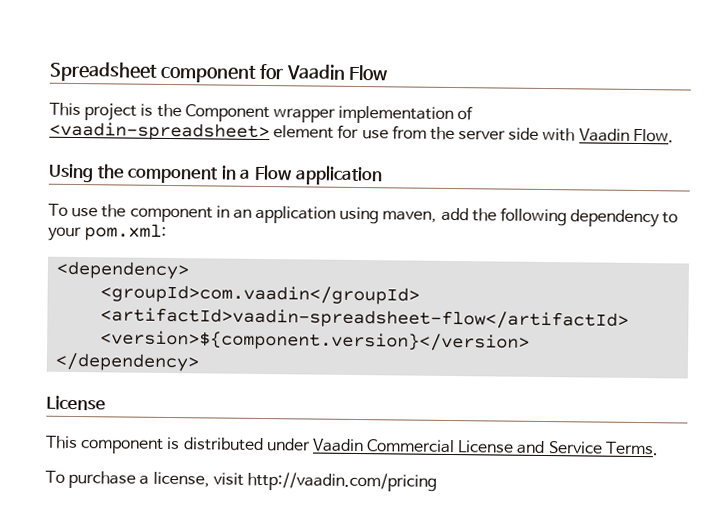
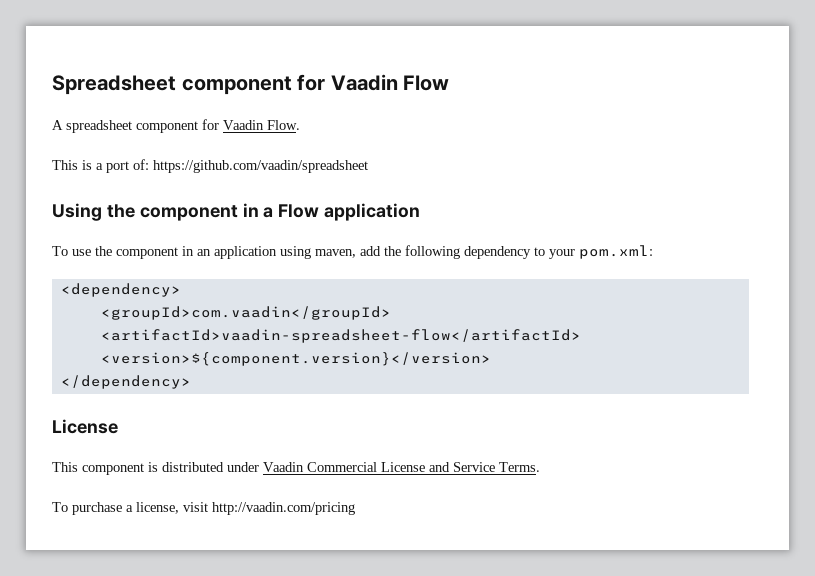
- This project is the Component wrapper implementation of <vaadin-spreadsheet> element for use from the server side with Vaadin Flow.
+ A spreadsheet component for Vaadin Flow.
+ This is a port of: https://github.com/vaadin/spreadsheet

